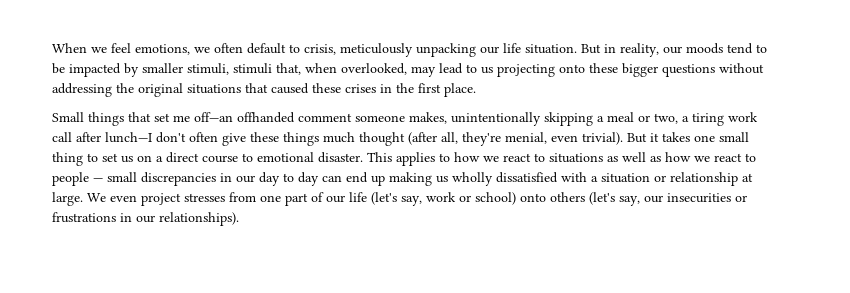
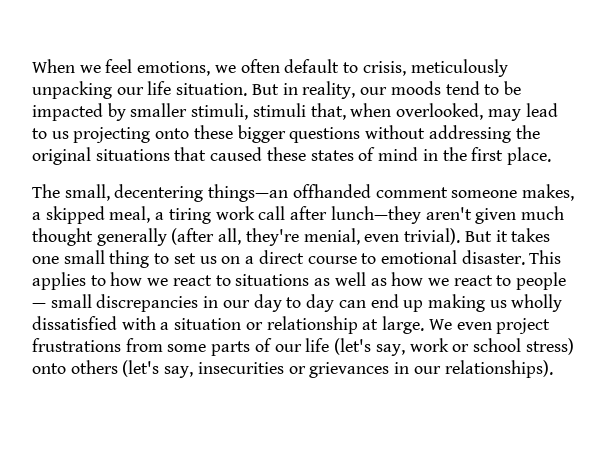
- But in reality, our moods tend to be impacted by smaller stimuli, stimuli that, when overlooked, may lead to us projecting onto these bigger questions without addressing the original situations that caused these crises in the first place.
+ But in reality, our moods tend to be impacted by smaller stimuli, stimuli that, when overlooked, may lead to us projecting onto these bigger questions without addressing the original situations that caused these states of mind in the first place.
- Small things that set me off—an offhanded comment someone makes, unintentionally skipping a meal or two, a tiring work call after lunch—I don't often give these things much thought (after all, they're menial, even trivial).
+ The small, decentering things—an offhanded comment someone makes, a skipped meal, a tiring work call after lunch—they aren't given much thought generally (after all, they're menial, even trivial).
- We even project stresses from one part of our life (let's say, work or school) onto others (let's say, our insecurities or frustrations in our relationships).
+ We even project frustrations from some parts of our life (let's say, work or school stress) onto others (let's say, insecurities or grievances in our relationships).

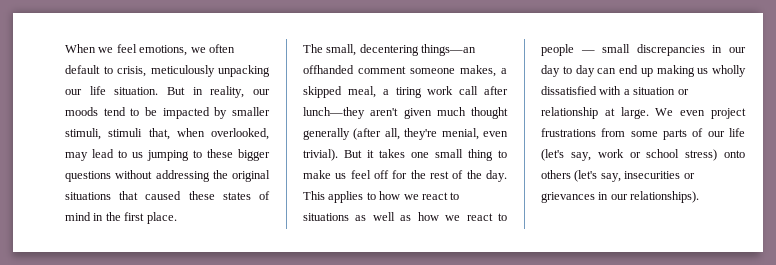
- But in reality, our moods tend to be impacted by smaller stimuli, stimuli that, when overlooked, may lead to us projecting onto these bigger questions without addressing the original situations that caused these states of mind in the first place.
+ But in reality, our moods tend to be impacted by smaller stimuli, stimuli that, when overlooked, may lead to us jumping to these bigger questions without addressing the original situations that caused these states of mind in the first place.
- But it takes one small thing to set us on a direct course to emotional disaster.
+ But it takes one small thing to make us feel off for the rest of the day.

